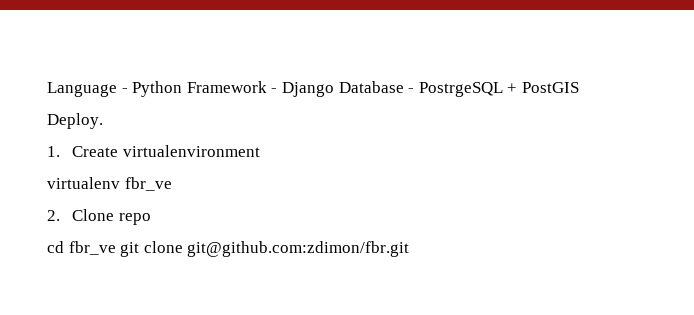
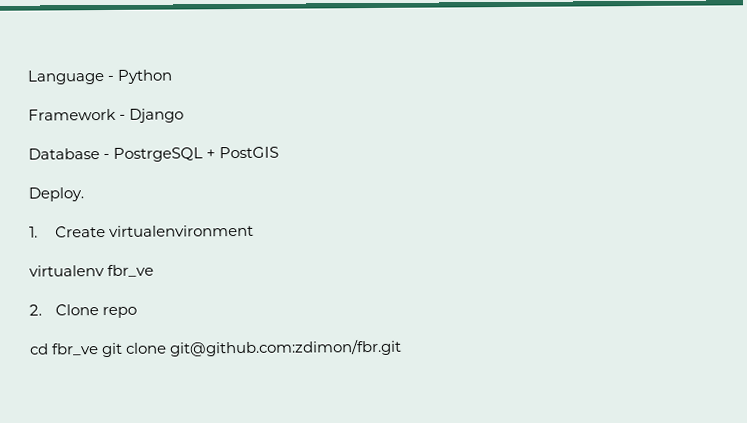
- Language - Python Framework - Django Database - PostrgeSQL + PostGIS
+ Language - Python
+ Framework - Django
+ Database - PostrgeSQL + PostGIS

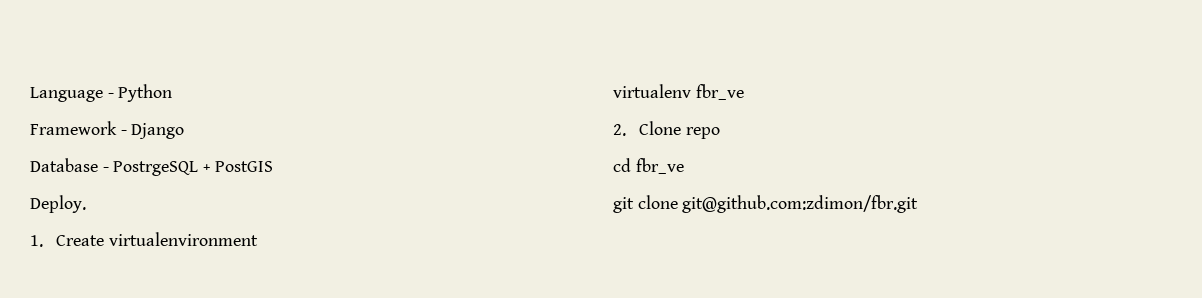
- cd fbr_ve git clone git@github.com:zdimon/fbr.git
+ cd fbr_ve
+ git clone git@github.com:zdimon/fbr.git

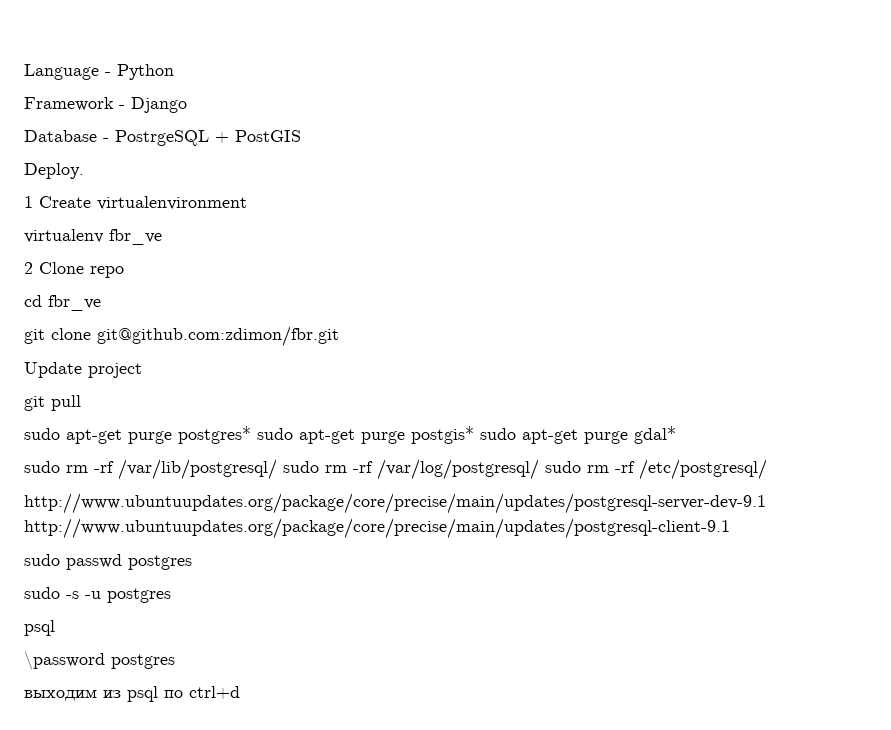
- 1. Create virtualenvironment
+ 1 Create virtualenvironment
- 2. Clone repo
+ 2 Clone repo
+ Update project
+ git pull
+ sudo apt-get purge postgres* sudo apt-get purge postgis* sudo apt-get purge gdal*
+ sudo rm -rf /var/lib/postgresql/ sudo rm -rf /var/log/postgresql/ sudo rm -rf /etc/postgresql/
+ http://www.ubuntuupdates.org/package/core/precise/main/updates/postgresql-server-dev-9.1 http://www.ubuntuupdates.org/package/core/precise/main/updates/postgresql-client-9.1
+ sudo passwd postgres
+ sudo -s -u postgres
+ psql
+ \password postgres
+ выходим из psql по ctrl+d

